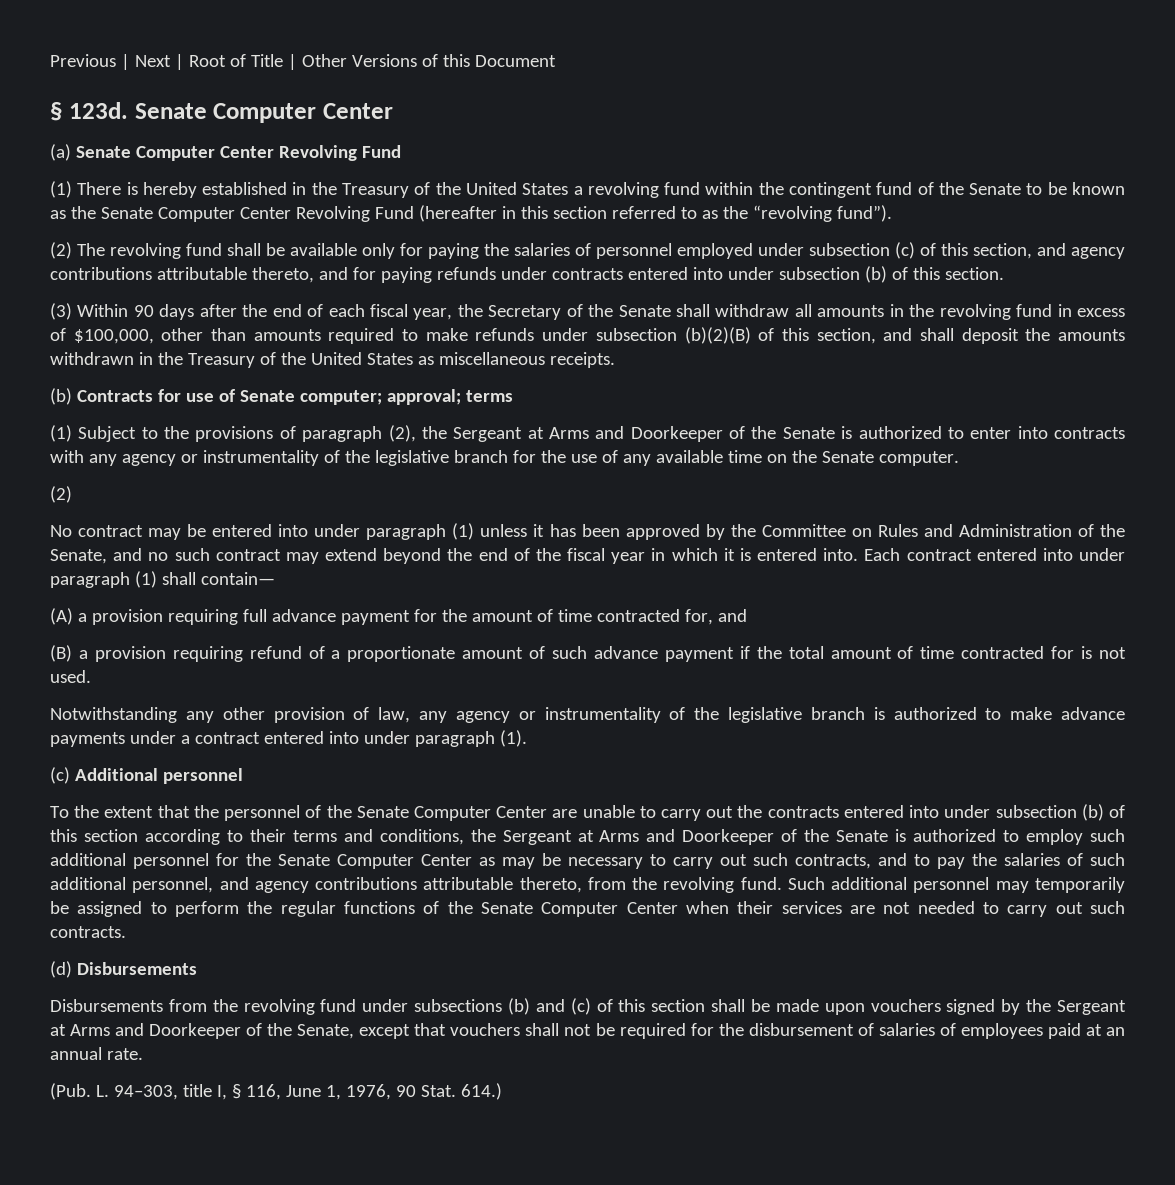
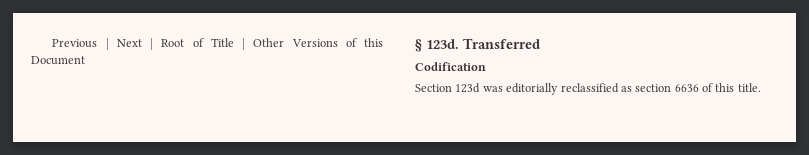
- § 123d. Senate Computer Center
- (a) Senate Computer Center Revolving Fund
- (1) There is hereby established in the Treasury of the United States a revolving fund within the contingent fund of the Senate to be known as the Senate Computer Center Revolving Fund (hereafter in this section referred to as the “revolving fund”).
- (2) The revolving fund shall be available only for paying the salaries of personnel employed under subsection (c) of this section, and agency contributions attributable thereto, and for paying refunds under contracts entered into under subsection (b) of this section.
- (3) Within 90 days after the end of each fiscal year, the Secretary of the Senate shall withdraw all amounts in the revolving fund in excess of $100,000, other than amounts required to make refunds under subsection (b)(2)(B) of this section, and shall deposit the amounts withdrawn in the Treasury of the United States as miscellaneous receipts.
- (b) Contracts for use of Senate computer; approval; terms
- (1) Subject to the provisions of paragraph (2), the Sergeant at Arms and Doorkeeper of the Senate is authorized to enter into contracts with any agency or instrumentality of the legislative branch for the use of any available time on the Senate computer.
- (2)
- No contract may be entered into under paragraph (1) unless it has been approved by the Committee on Rules and Administration of the Senate, and no such contract may extend beyond the end of the fiscal year in which it is entered into. Each contract entered into under paragraph (1) shall contain—
- (A) a provision requiring full advance payment for the amount of time contracted for, and
- (B) a provision requiring refund of a proportionate amount of such advance payment if the total amount of time contracted for is not used.
- Notwithstanding any other provision of law, any agency or instrumentality of the legislative branch is authorized to make advance payments under a contract entered into under paragraph (1).
- (c) Additional personnel
- To the extent that the personnel of the Senate Computer Center are unable to carry out the contracts entered into under subsection (b) of this section according to their terms and conditions, the Sergeant at Arms and Doorkeeper of the Senate is authorized to employ such additional personnel for the Senate Computer Center as may be necessary to carry out such contracts, and to pay the salaries of such additional personnel, and agency contributions attributable thereto, from the revolving fund. Such additional personnel may temporarily be assigned to perform the regular functions of the Senate Computer Center when their services are not needed to carry out such contracts.
- (d) Disbursements
- Disbursements from the revolving fund under subsections (b) and (c) of this section shall be made upon vouchers signed by the Sergeant at Arms and Doorkeeper of the Senate, except that vouchers shall not be required for the disbursement of salaries of employees paid at an annual rate.
- (Pub. L. 94–303, title I, § 116, June 1, 1976, 90 Stat. 614.)
+ § 123d. Transferred
+ Codification
+ Section 123d was editorially reclassified as section 6636 of this title.

